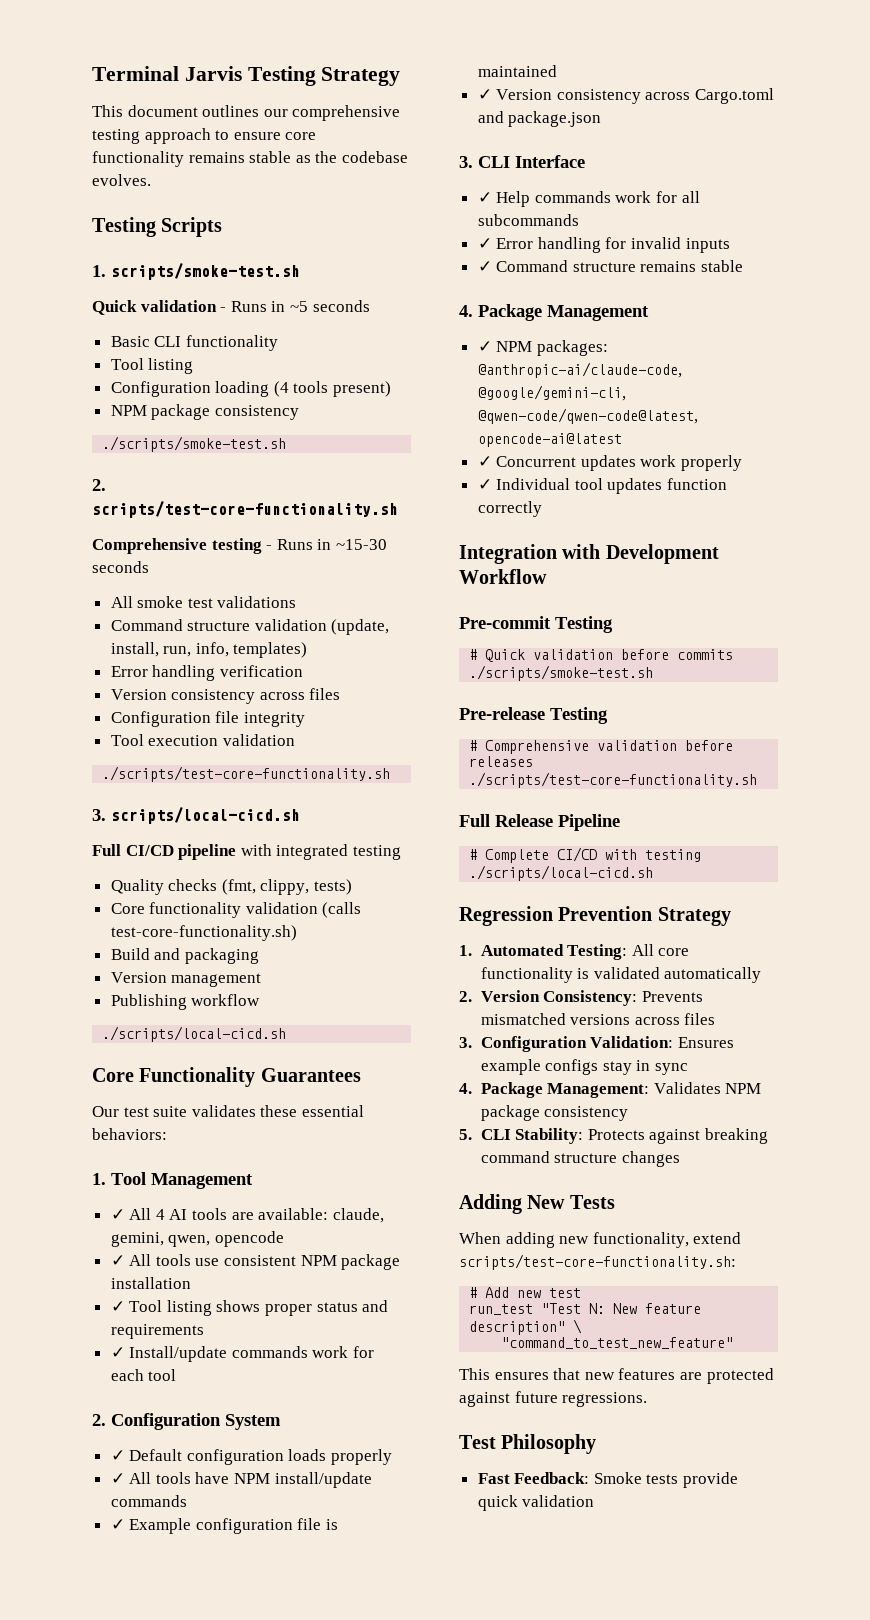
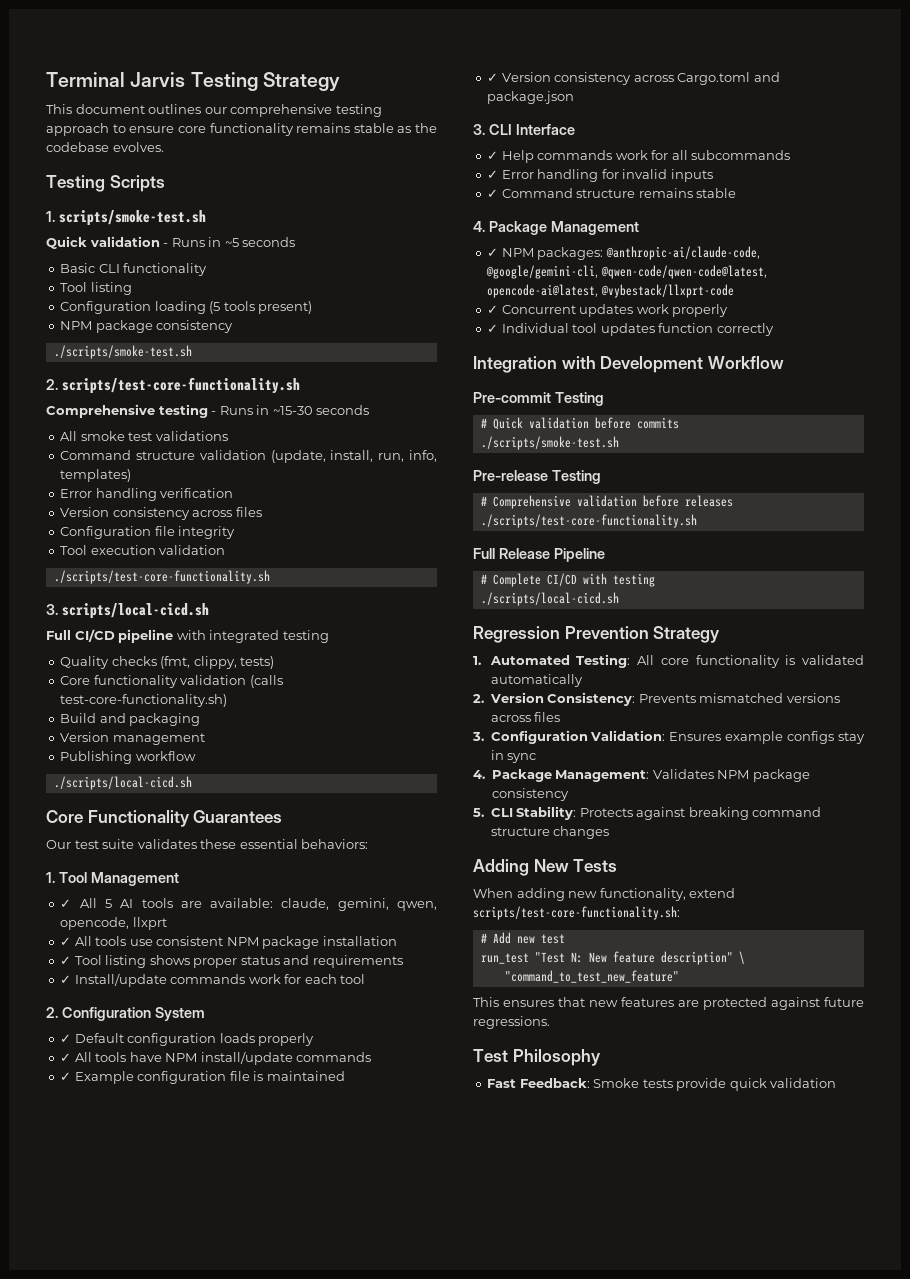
- Configuration loading (4 tools present)
+ Configuration loading (5 tools present)
- ✓ All 4 AI tools are available: claude, gemini, qwen, opencode
+ ✓ All 5 AI tools are available: claude, gemini, qwen, opencode, llxprt
- ✓ NPM packages: @anthropic-ai/claude-code, @google/gemini-cli, @qwen-code/qwen-code@latest, opencode-ai@latest
+ ✓ NPM packages: @anthropic-ai/claude-code, @google/gemini-cli, @qwen-code/qwen-code@latest, opencode-ai@latest, @vybestack/llxprt-code

